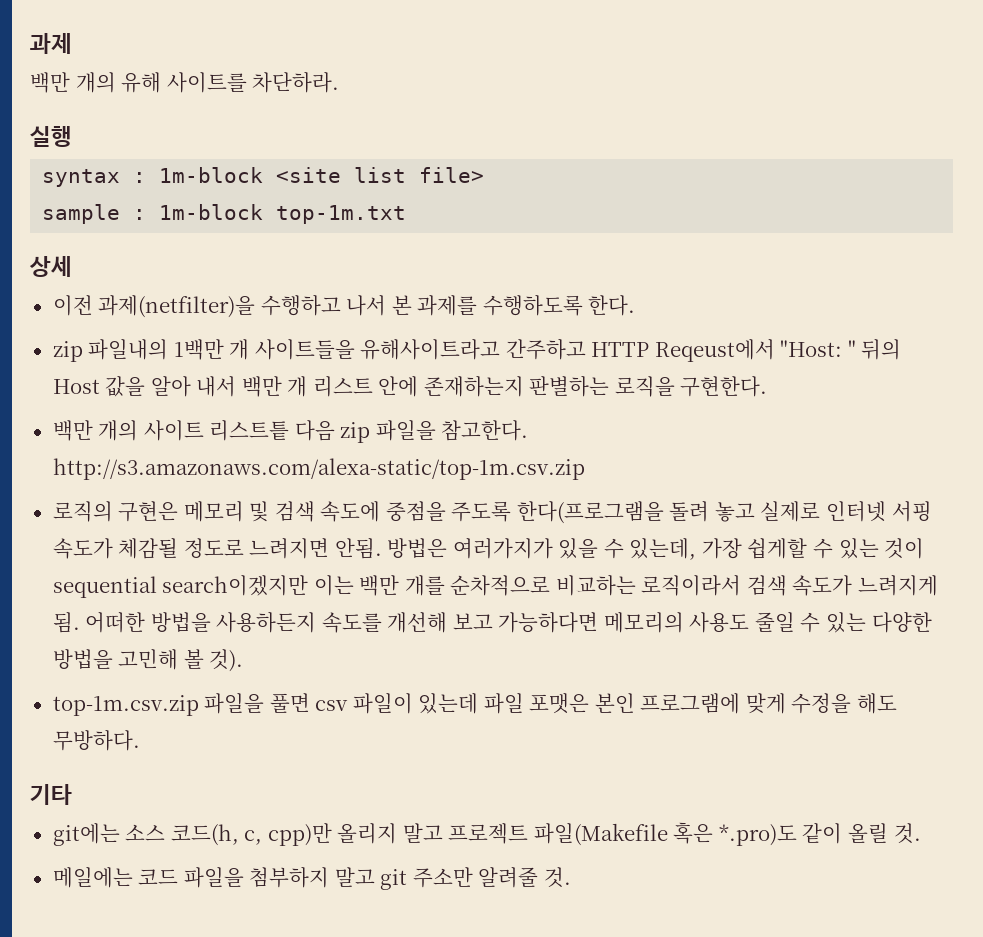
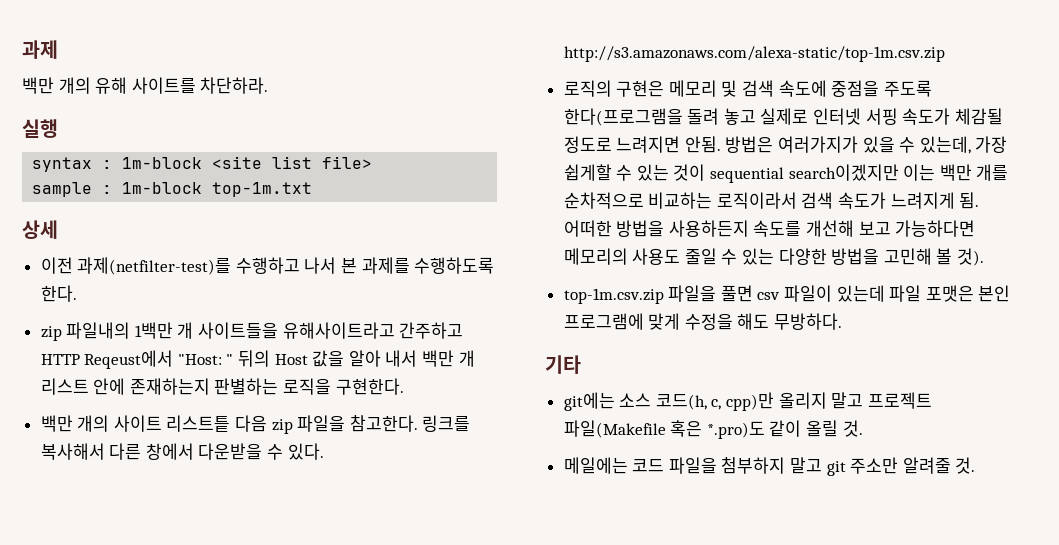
- 이전 과제(netfilter)을 수행하고 나서 본 과제를 수행하도록 한다.
+ 이전 과제(netfilter-test)를 수행하고 나서 본 과제를 수행하도록 한다.
- 백만 개의 사이트 리스트틑 다음 zip 파일을 참고한다. http://s3.amazonaws.com/alexa-static/top-1m.csv.zip
+ 백만 개의 사이트 리스트틑 다음 zip 파일을 참고한다. 링크를 복사해서 다른 창에서 다운받을 수 있다. http://s3.amazonaws.com/alexa-static/top-1m.csv.zip

